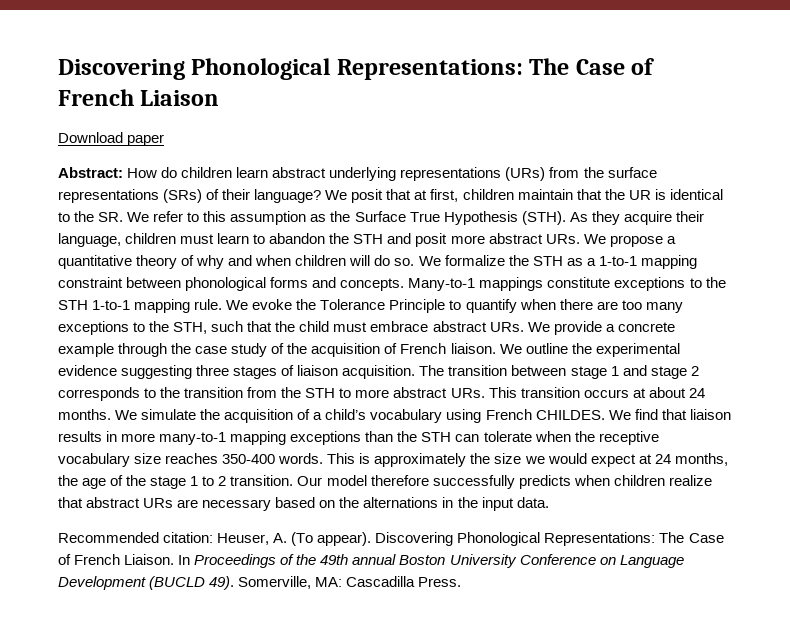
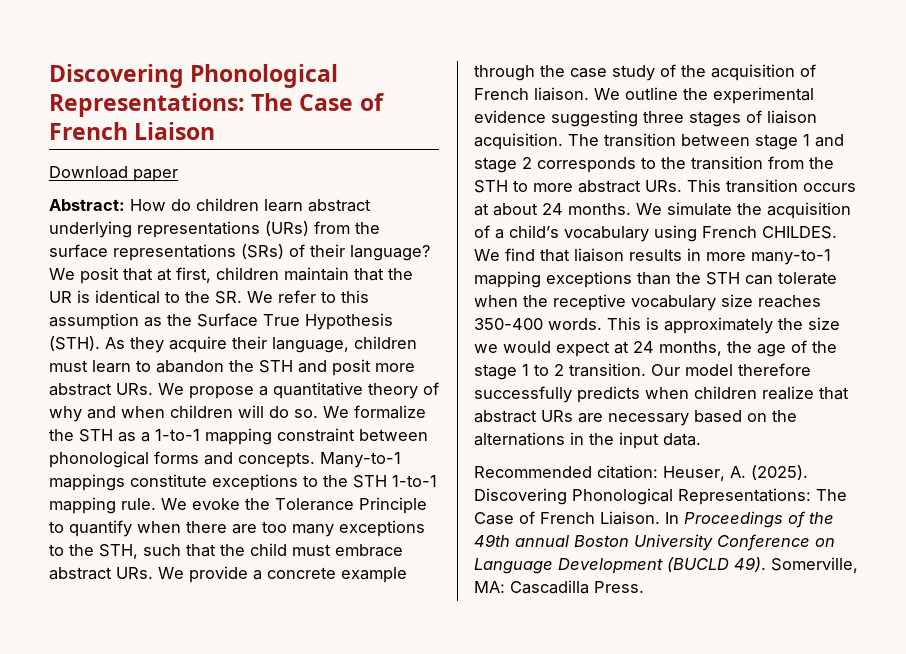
- Recommended citation: Heuser, A. (To appear).
+ Recommended citation: Heuser, A. (2025).

